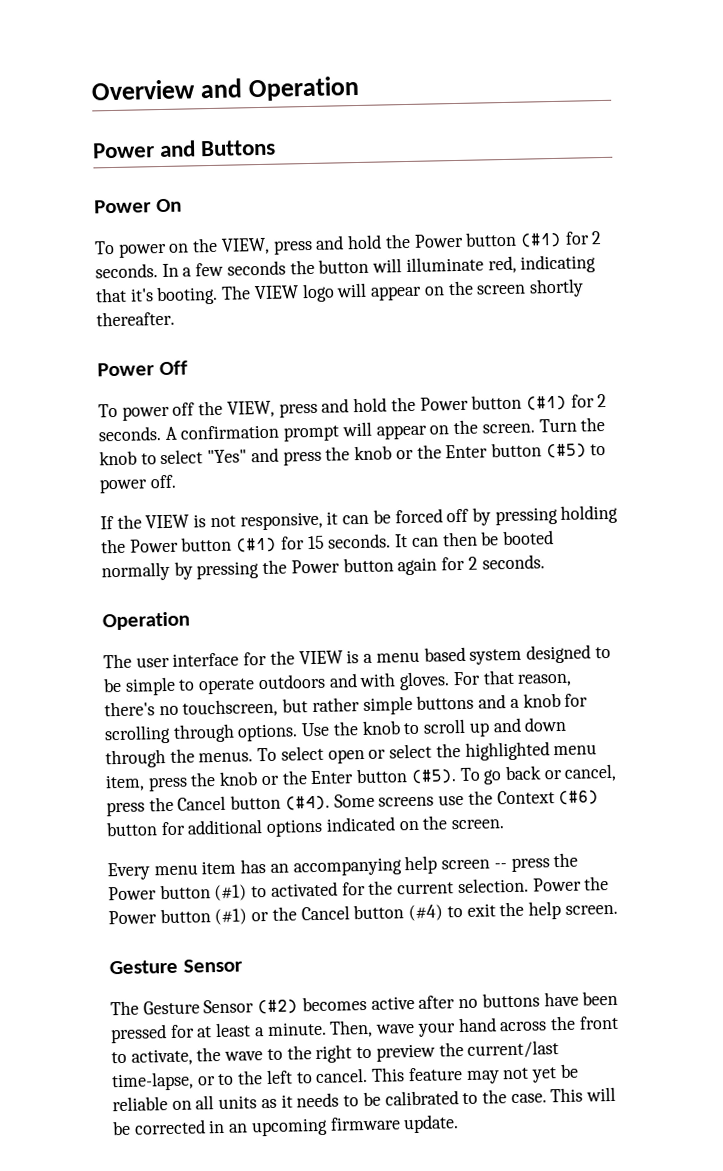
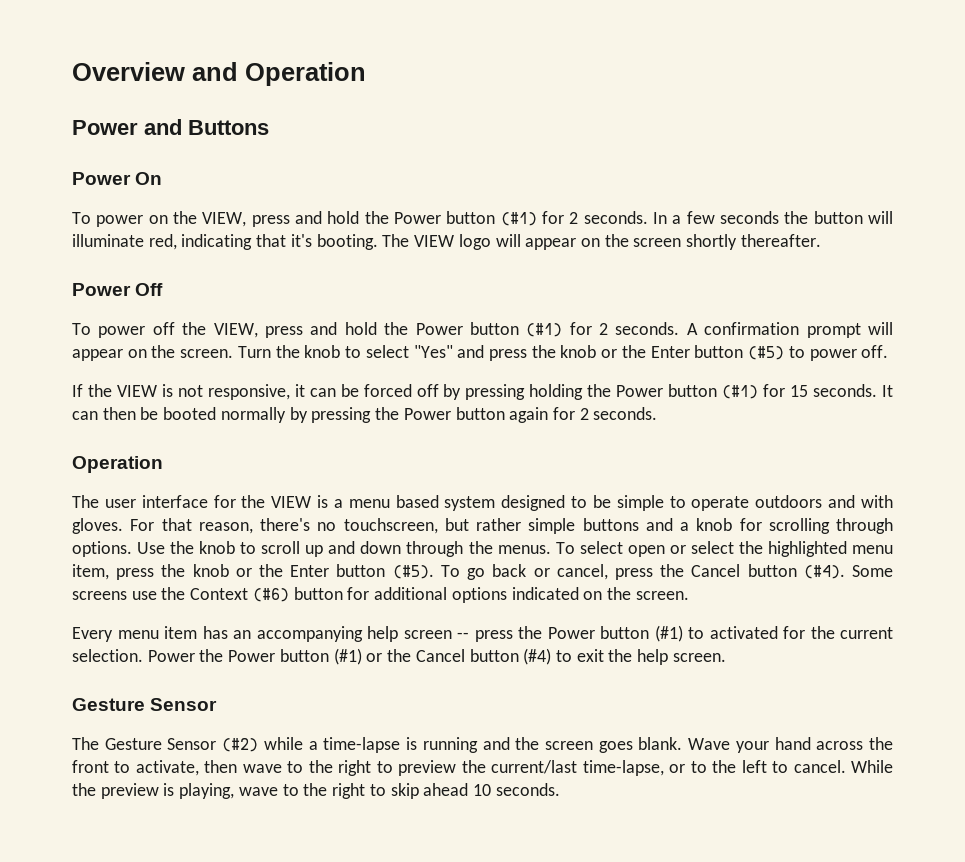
- The Gesture Sensor (#2) becomes active after no buttons have been pressed for at least a minute. Then, wave your hand across the front to activate, the wave to the right to preview the current/last time-lapse, or to the left to cancel.
+ The Gesture Sensor (#2) while a time-lapse is running and the screen goes blank. Wave your hand across the front to activate, then wave to the right to preview the current/last time-lapse, or to the left to cancel.
- This feature may not yet be reliable on all units as it needs to be calibrated to the case. This will be corrected in an upcoming firmware update.
+ While the preview is playing, wave to the right to skip ahead 10 seconds.

